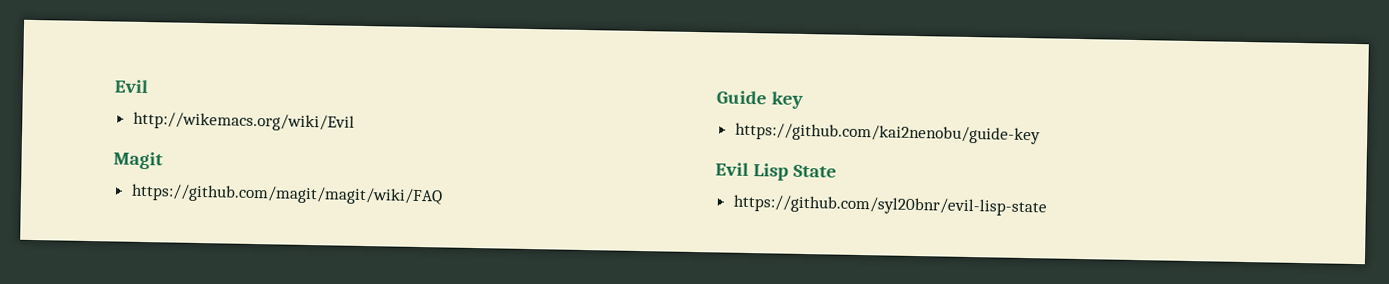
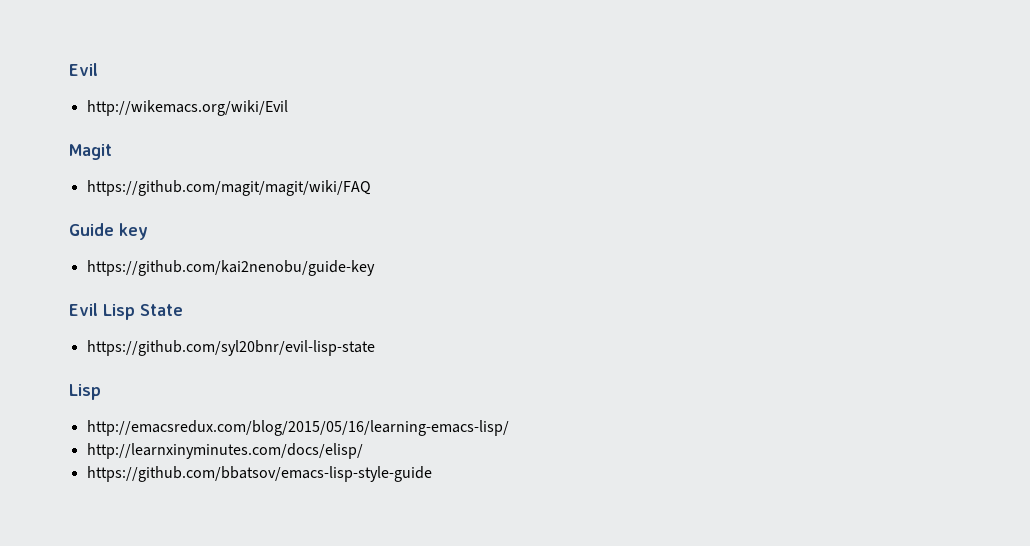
  https://github.com/syl20bnr/evil-lisp-state
+ Lisp
+ http://emacsredux.com/blog/2015/05/16/learning-emacs-lisp/
+ http://learnxinyminutes.com/docs/elisp/
+ https://github.com/bbatsov/emacs-lisp-style-guide

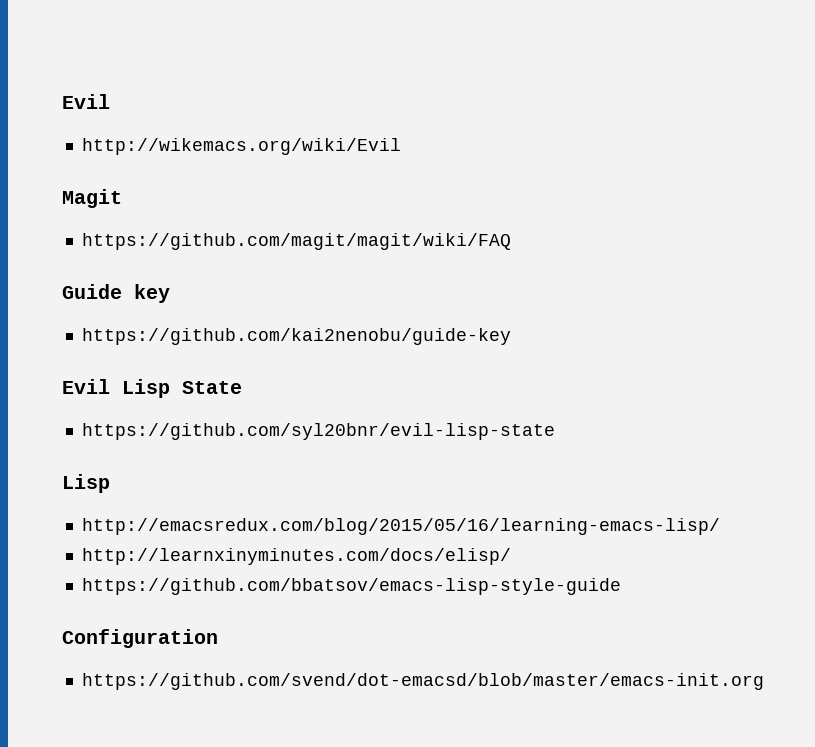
+ Configuration
+ https://github.com/svend/dot-emacsd/blob/master/emacs-init.org

